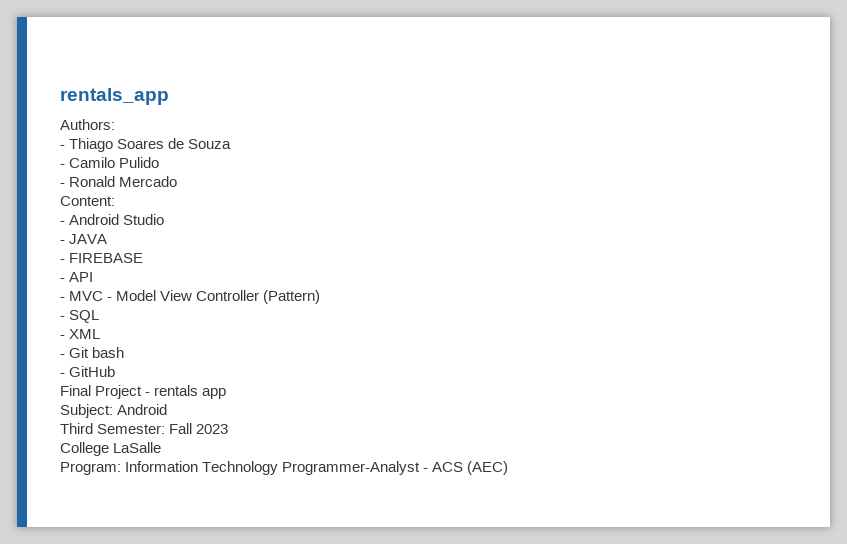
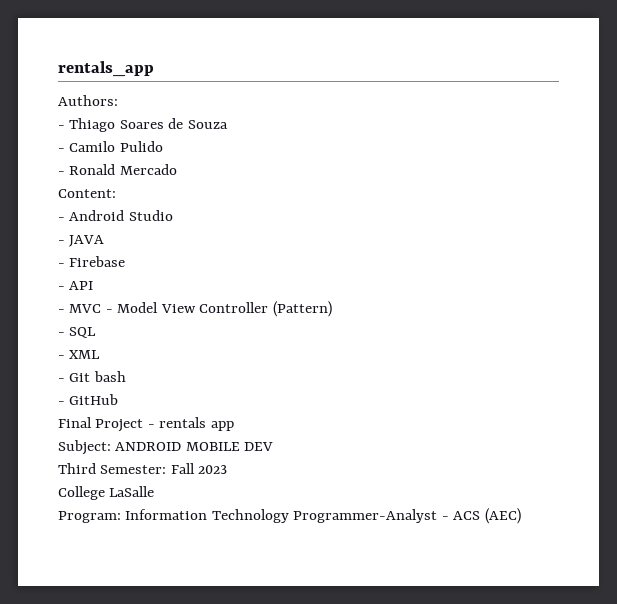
- - FIREBASE
+ - Firebase
- Subject: Android
+ Subject: ANDROID MOBILE DEV

